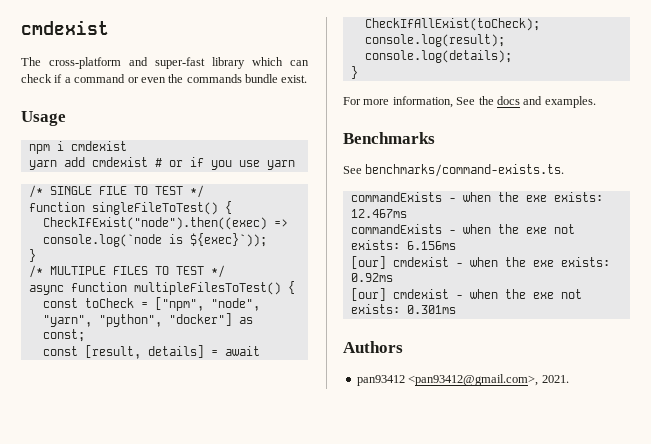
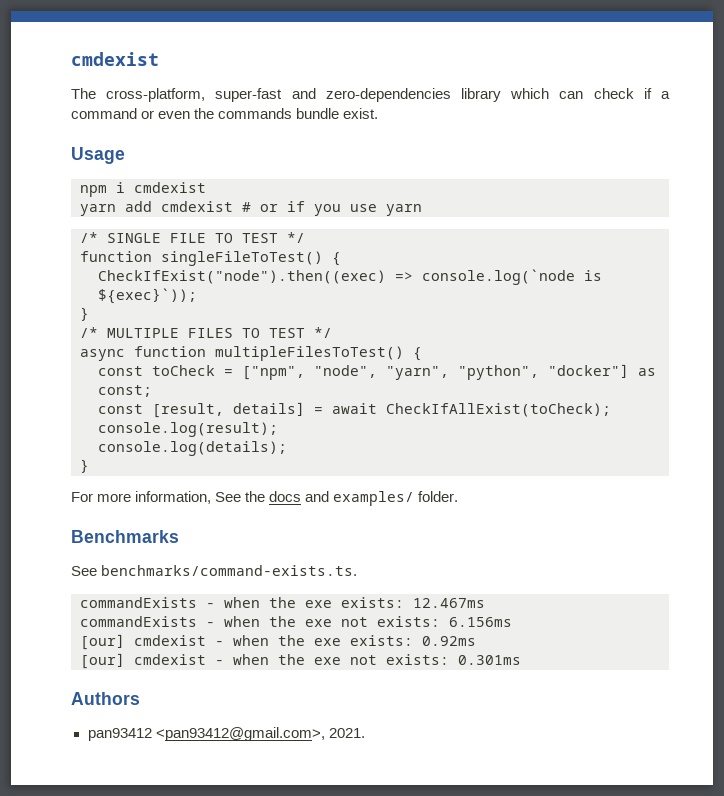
- The cross-platform and super-fast library which can check if a command or even the commands bundle exist.
+ The cross-platform, super-fast and zero-dependencies library which can check if a command or even the commands bundle exist.
- For more information, See the docs and examples.
+ For more information, See the docs and examples/ folder.

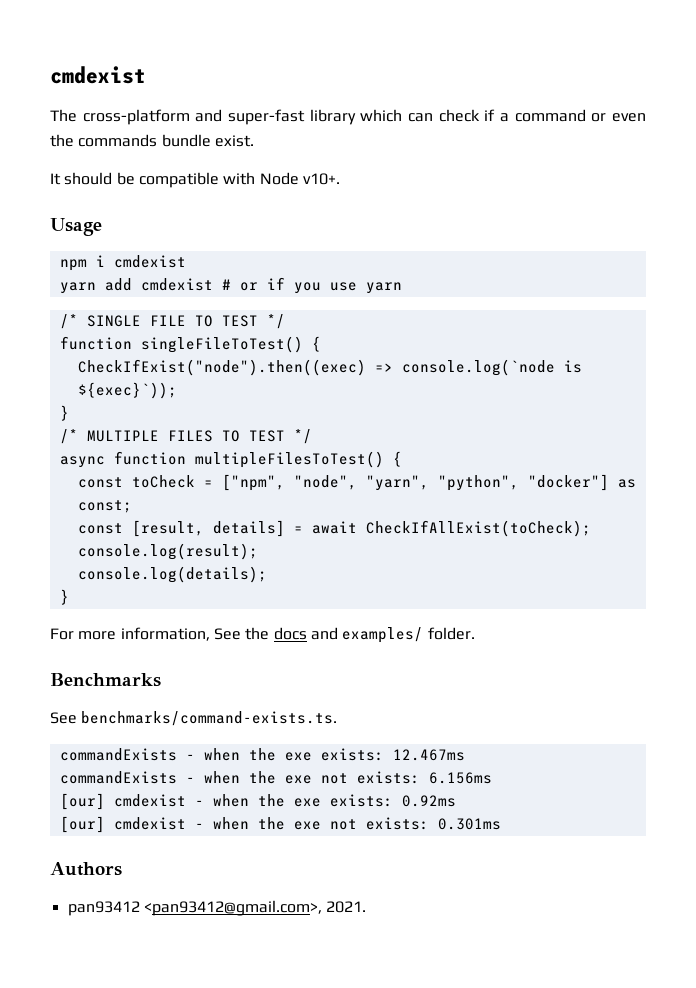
- The cross-platform, super-fast and zero-dependencies library which can check if a command or even the commands bundle exist.
+ The cross-platform and super-fast library which can check if a command or even the commands bundle exist.
+ It should be compatible with Node v10+.

